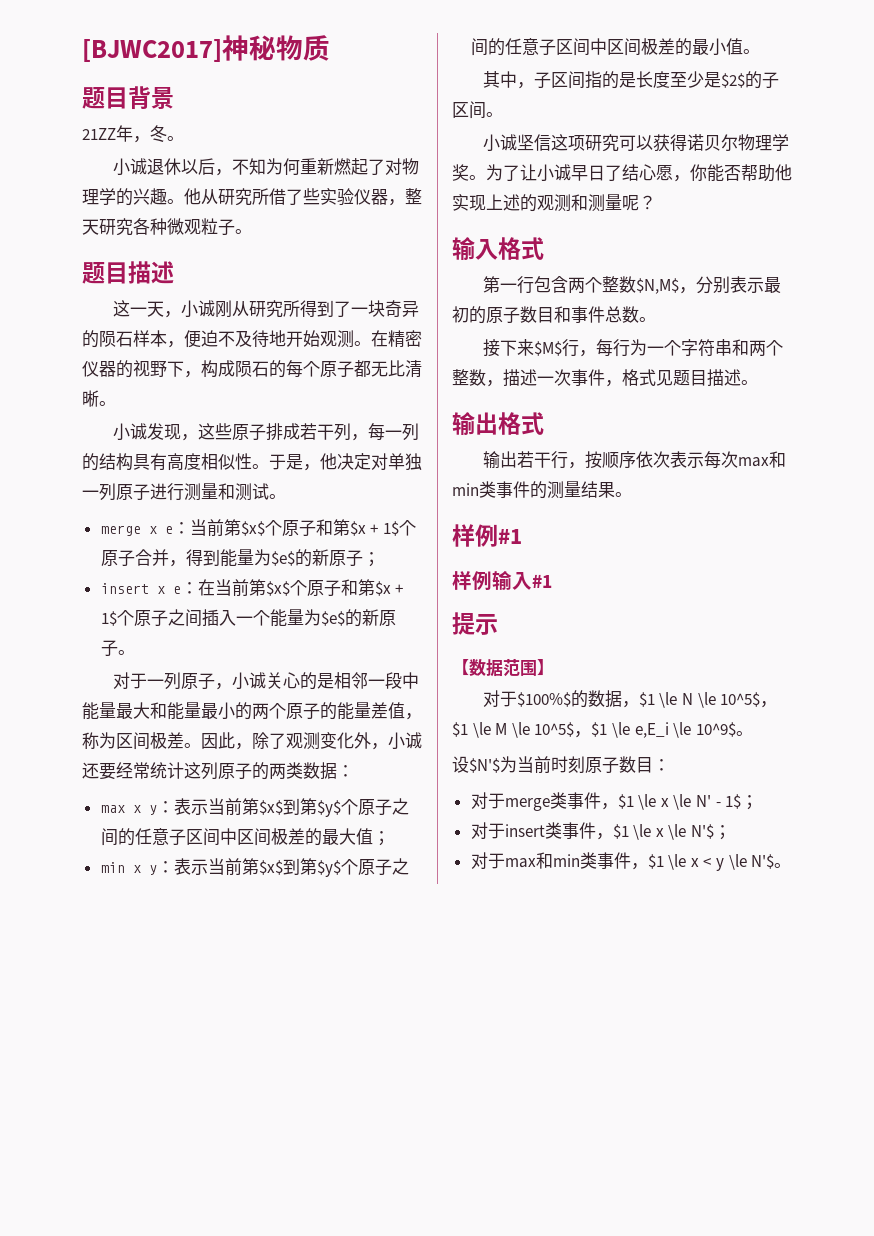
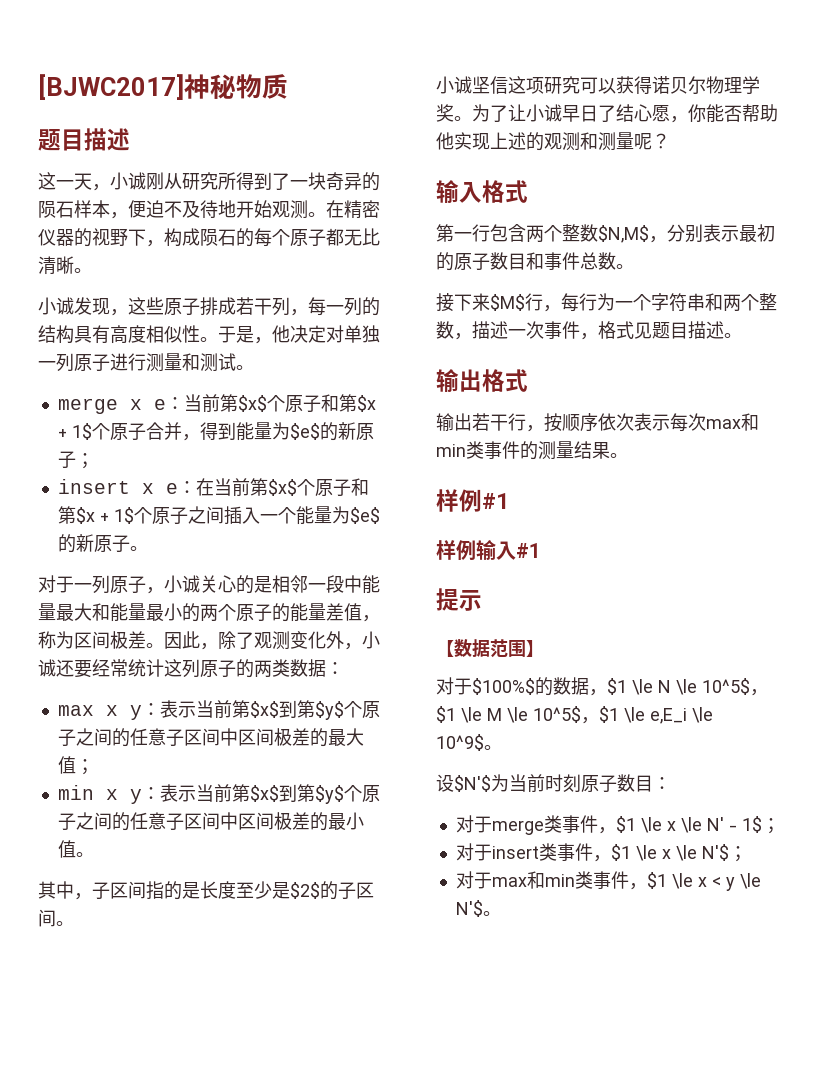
- 题目背景
- 21ZZ年，冬。
- 小诚退休以后，不知为何重新燃起了对物理学的兴趣。他从研究所借了些实验仪器，整天研究各种微观粒子。

